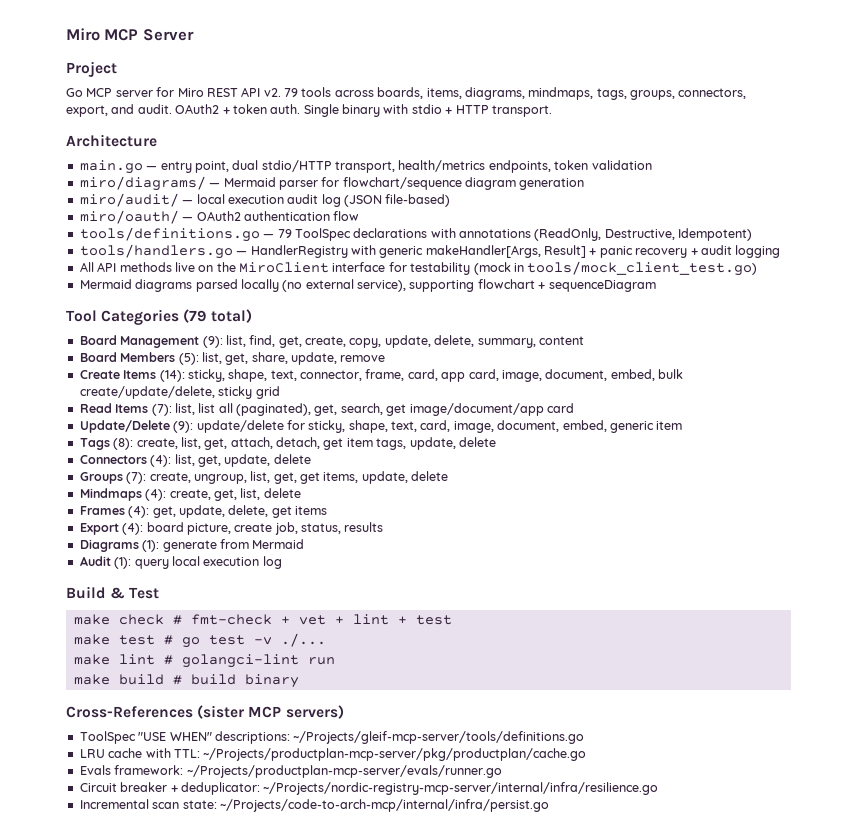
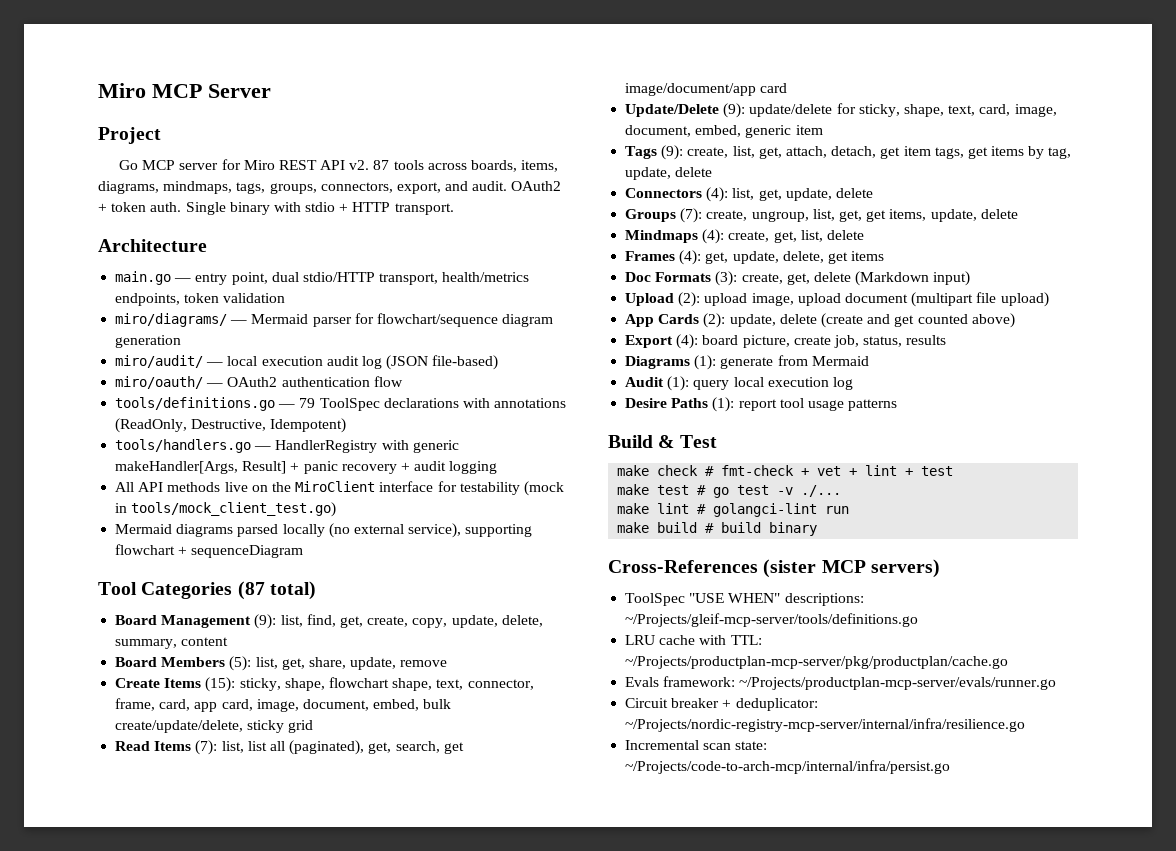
- 79 tools across boards, items, diagrams, mindmaps, tags, groups, connectors, export, and audit.
+ 87 tools across boards, items, diagrams, mindmaps, tags, groups, connectors, export, and audit.
- Tool Categories (79 total)
+ Tool Categories (87 total)
- Create Items (14): sticky, shape, text, connector, frame, card, app card, image, document, embed, bulk create/update/delete, sticky grid
+ Create Items (15): sticky, shape, flowchart shape, text, connector, frame, card, app card, image, document, embed, bulk create/update/delete, sticky grid
- Tags (8): create, list, get, attach, detach, get item tags, update, delete
+ Tags (9): create, list, get, attach, detach, get item tags, get items by tag, update, delete
+ Doc Formats (3): create, get, delete (Markdown input)
+ Upload (2): upload image, upload document (multipart file upload)
+ App Cards (2): update, delete (create and get counted above)
+ Desire Paths (1): report tool usage patterns

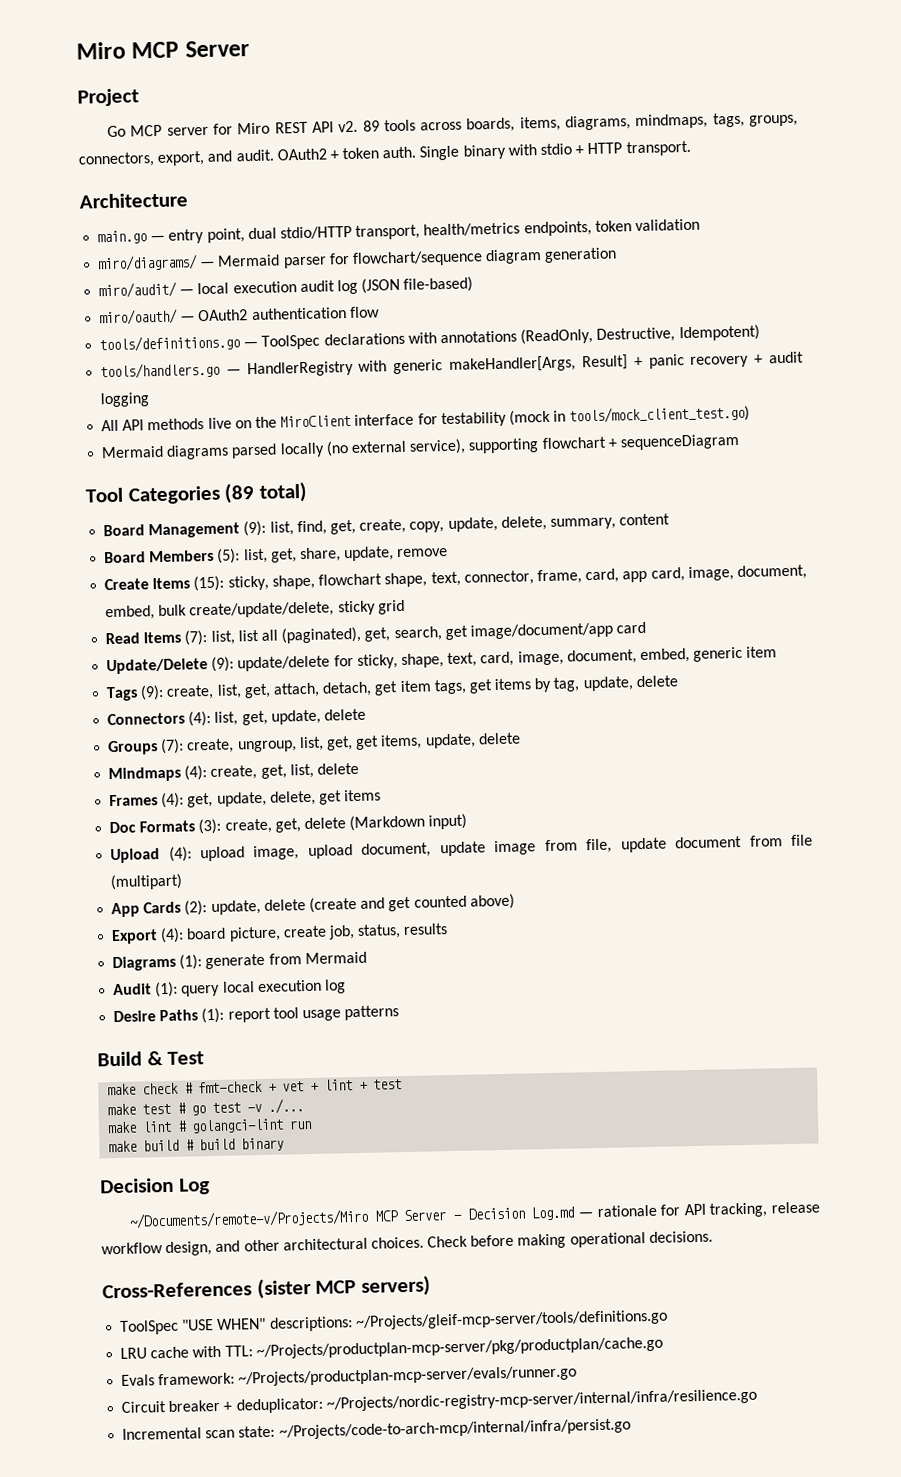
- 87 tools across boards, items, diagrams, mindmaps, tags, groups, connectors, export, and audit.
+ 89 tools across boards, items, diagrams, mindmaps, tags, groups, connectors, export, and audit.
- tools/definitions.go — 79 ToolSpec declarations with annotations (ReadOnly, Destructive, Idempotent)
+ tools/definitions.go — ToolSpec declarations with annotations (ReadOnly, Destructive, Idempotent)
- Tool Categories (87 total)
+ Tool Categories (89 total)
- Upload (2): upload image, upload document (multipart file upload)
+ Upload (4): upload image, upload document, update image from file, update document from file (multipart)
+ Decision Log
+ ~/Documents/remote-v/Projects/Miro MCP Server - Decision Log.md — rationale for API tracking, release workflow design, and other architectural choices. Check before making operational decisions.

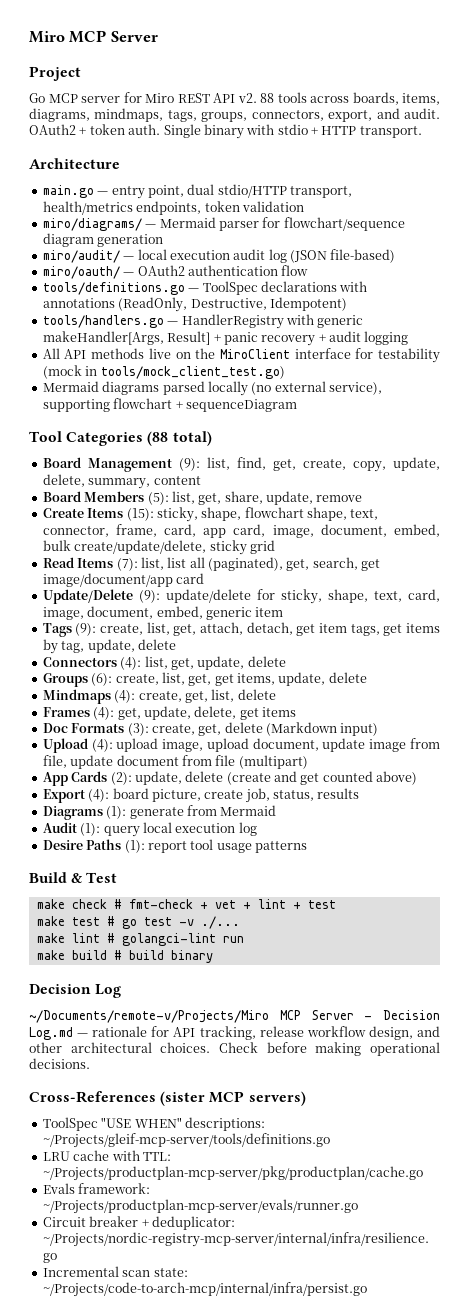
- 89 tools across boards, items, diagrams, mindmaps, tags, groups, connectors, export, and audit.
+ 88 tools across boards, items, diagrams, mindmaps, tags, groups, connectors, export, and audit.
- Tool Categories (89 total)
+ Tool Categories (88 total)
- Groups (7): create, ungroup, list, get, get items, update, delete
+ Groups (6): create, list, get, get items, update, delete

